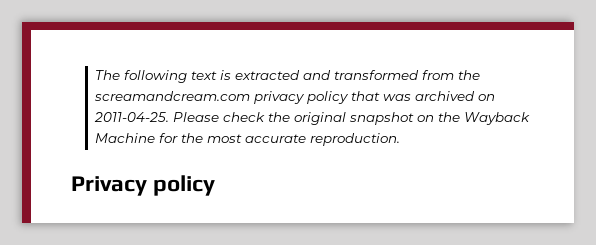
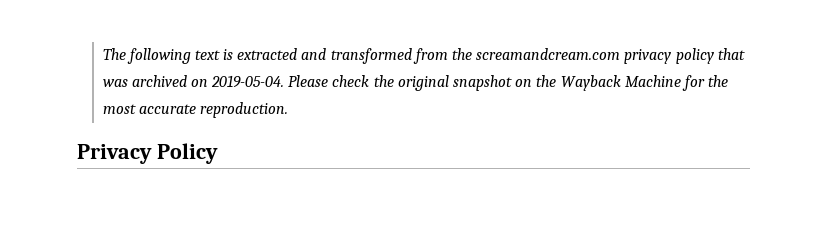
- The following text is extracted and transformed from the screamandcream.com privacy policy that was archived on 2011-04-25.
+ The following text is extracted and transformed from the screamandcream.com privacy policy that was archived on 2019-05-04.
- Privacy policy
+ Privacy Policy

